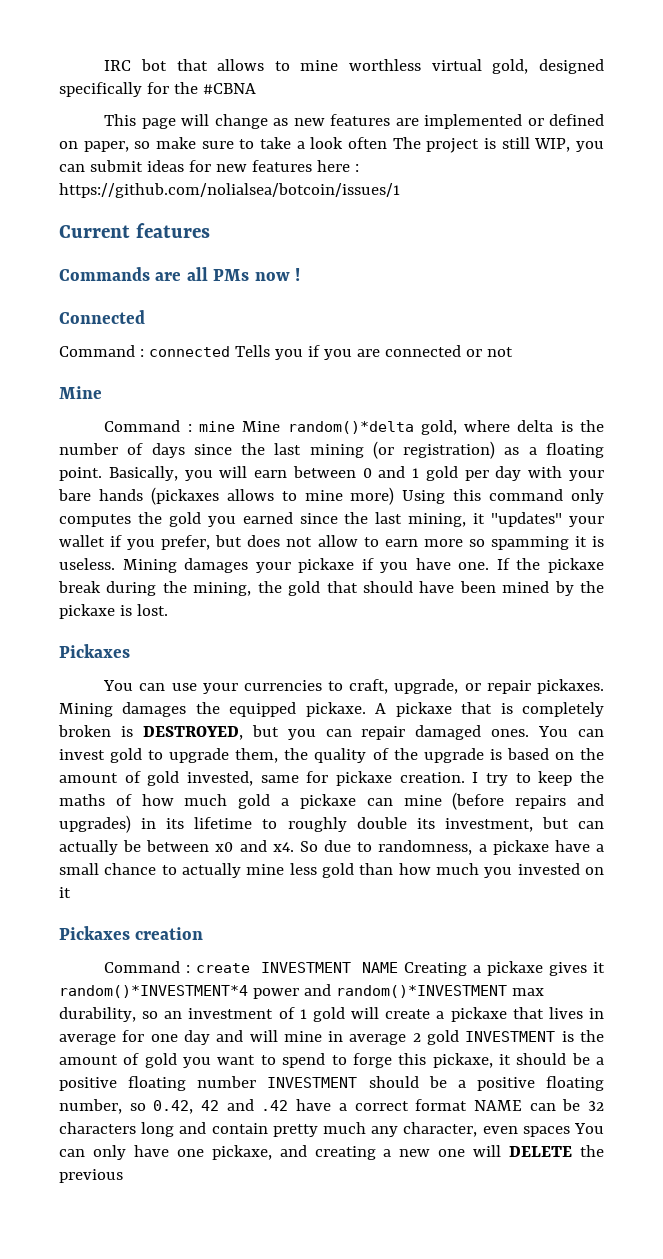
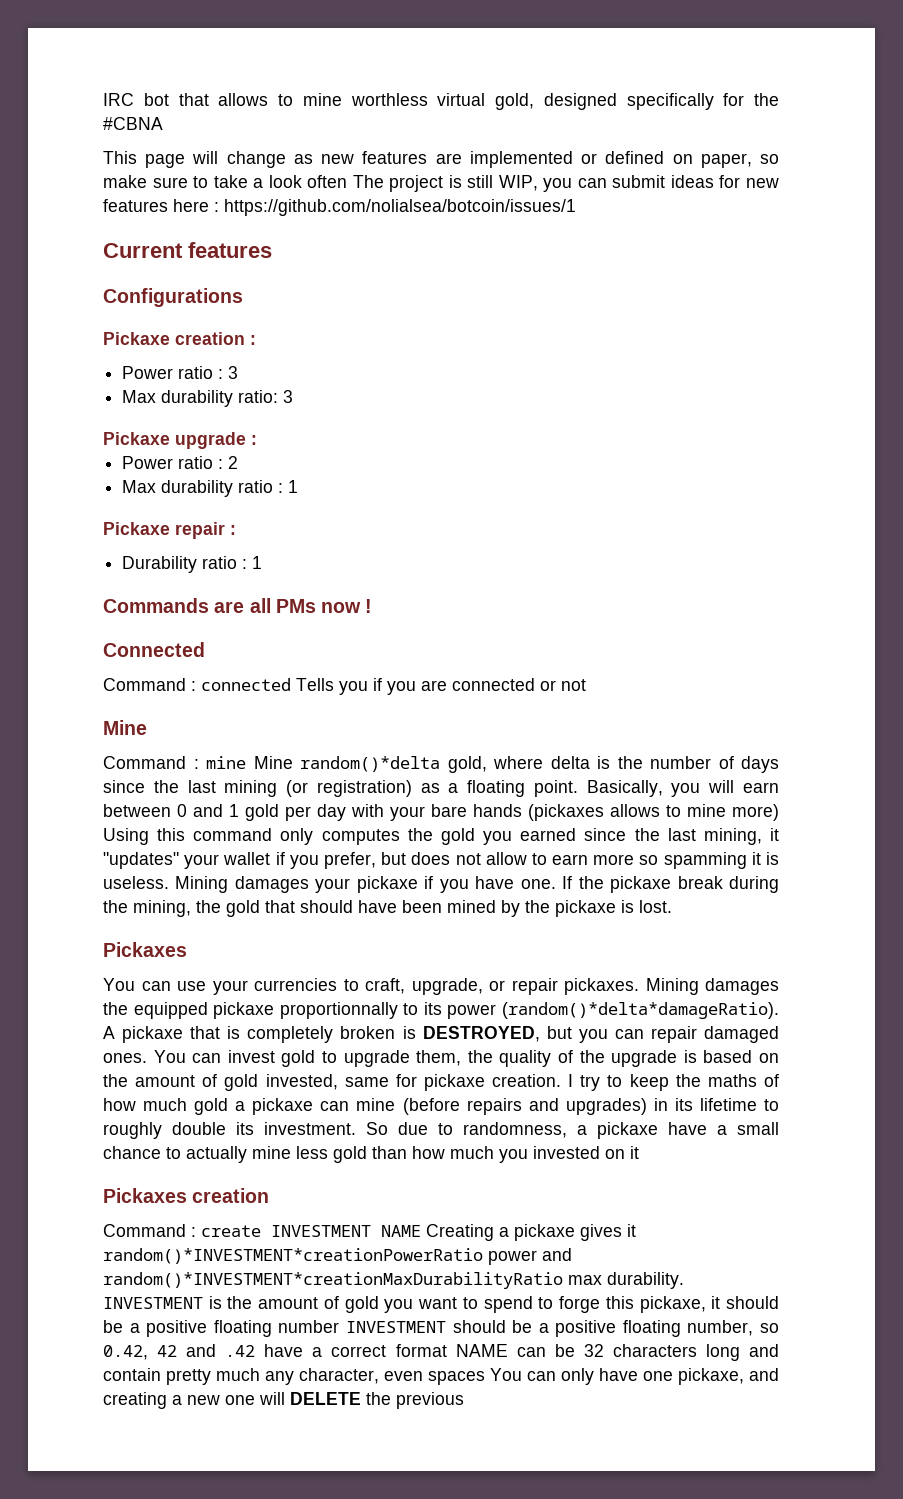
+ Configurations
+ Pickaxe creation :
+ Power ratio : 3
+ Max durability ratio: 3
+ Pickaxe upgrade :
+ Power ratio : 2
+ Max durability ratio : 1
+ Pickaxe repair :
+ Durability ratio : 1
- Mining damages the equipped pickaxe.
+ Mining damages the equipped pickaxe proportionnally to its power (random()*delta*damageRatio).
- I try to keep the maths of how much gold a pickaxe can mine (before repairs and upgrades) in its lifetime to roughly double its investment, but can actually be between x0 and x4.
+ I try to keep the maths of how much gold a pickaxe can mine (before repairs and upgrades) in its lifetime to roughly double its investment.
- create INVESTMENT NAME Creating a pickaxe gives it random()*INVESTMENT*4 power and random()*INVESTMENT max durability, so an investment of 1 gold will create a pickaxe that lives in average for one day and will mine in average 2 gold INVESTMENT is the amount of gold you want to spend to forge this pickaxe, it should be a positive floating number INVESTMENT should be a positive floating number, so 0.42, 42 and .42 have a correct format NAME can be 32 characters long and contain pretty much any character, even spaces You can only have one pickaxe, and creating a new one will DELETE the previous
+ create INVESTMENT NAME Creating a pickaxe gives it random()*INVESTMENT*creationPowerRatio power and random()*INVESTMENT*creationMaxDurabilityRatio max durability. INVESTMENT is the amount of gold you want to spend to forge this pickaxe, it should be a positive floating number INVESTMENT should be a positive floating number, so 0.42, 42 and .42 have a correct format NAME can be 32 characters long and contain pretty much any character, even spaces You can only have one pickaxe, and creating a new one will DELETE the previous

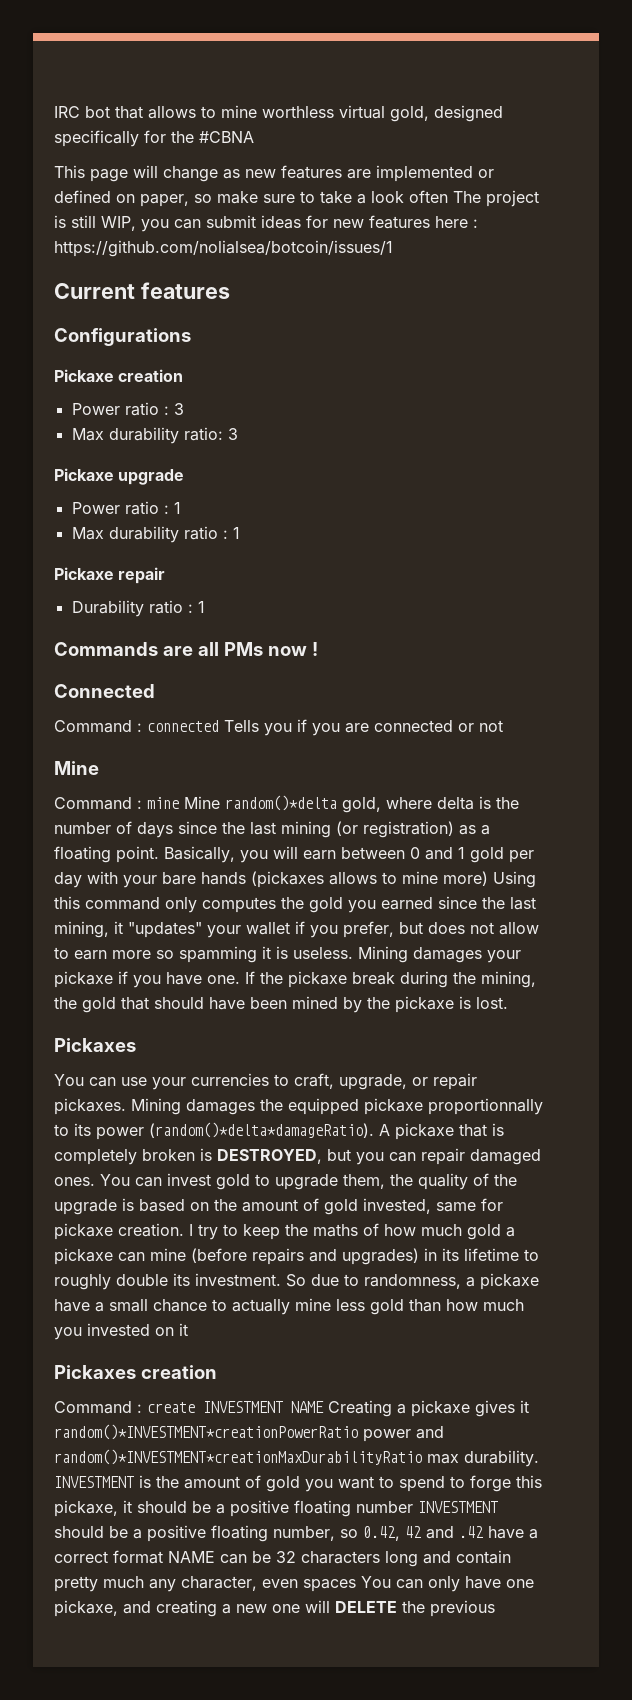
- Pickaxe creation :
+ Pickaxe creation
- Pickaxe upgrade :
- Power ratio : 2
+ Pickaxe upgrade
+ Power ratio : 1
- Pickaxe repair :
+ Pickaxe repair

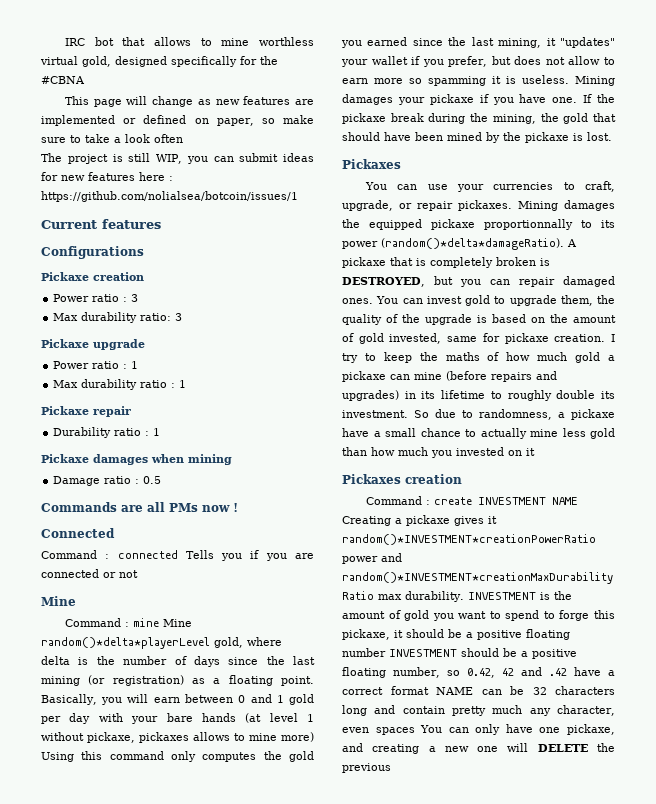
- This page will change as new features are implemented or defined on paper, so make sure to take a look often The project is still WIP, you can submit ideas for new features here : https://github.com/nolialsea/botcoin/issues/1
+ This page will change as new features are implemented or defined on paper, so make sure to take a look often
+ The project is still WIP, you can submit ideas for new features here : https://github.com/nolialsea/botcoin/issues/1
+ Pickaxe damages when mining
+ Damage ratio : 0.5
- Command : mine Mine random()*delta gold, where delta is the number of days since the last mining (or registration) as a floating point.
+ Command : mine Mine random()*delta*playerLevel gold, where delta is the number of days since the last mining (or registration) as a floating point.
- Basically, you will earn between 0 and 1 gold per day with your bare hands (pickaxes allows to mine more) Using this command only computes the gold you earned since the last mining, it "updates" your wallet if you prefer, but does not allow to earn more so spamming it is useless.
+ Basically, you will earn between 0 and 1 gold per day with your bare hands (at level 1 without pickaxe, pickaxes allows to mine more) Using this command only computes the gold you earned since the last mining, it "updates" your wallet if you prefer, but does not allow to earn more so spamming it is useless.

